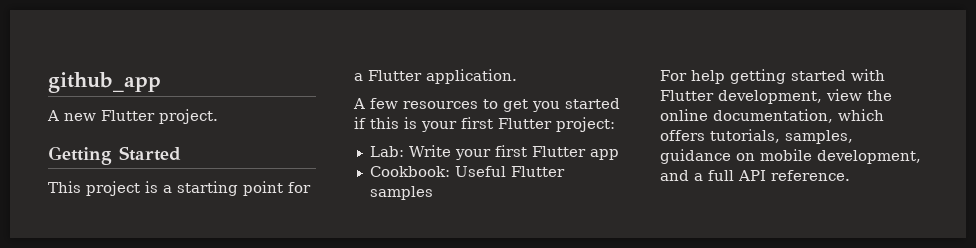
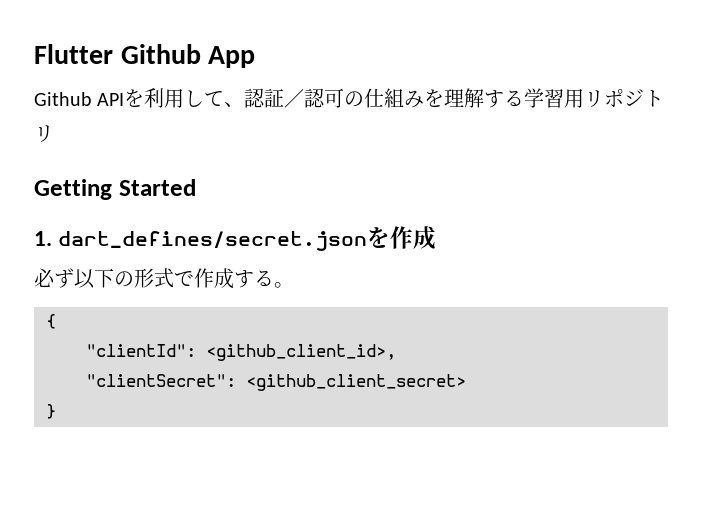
- github_app
- A new Flutter project.
+ Flutter Github App
+ Github APIを利用して、認証／認可の仕組みを理解する学習用リポジトリ
  Getting Started
- This project is a starting point for a Flutter application.
- A few resources to get you started if this is your first Flutter project:
- Lab: Write your first Flutter app
- Cookbook: Useful Flutter samples
- For help getting started with Flutter development, view the online documentation, which offers tutorials, samples, guidance on mobile development, and a full API reference.
+ 1. dart_defines/secret.jsonを作成
+ 必ず以下の形式で作成する。
+ {
+ "clientId": <github_client_id>,
+ "clientSecret": <github_client_secret>
+ }

